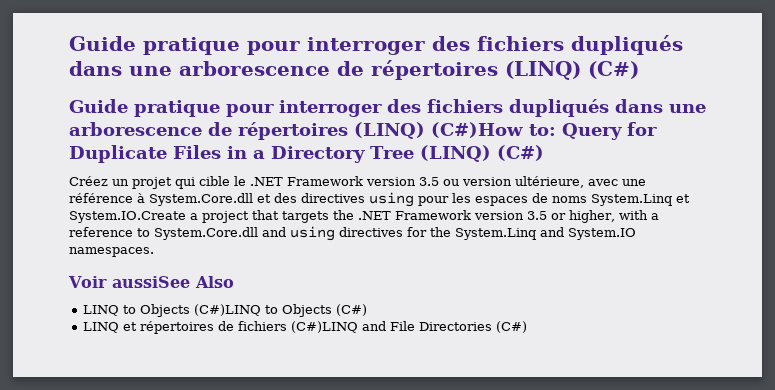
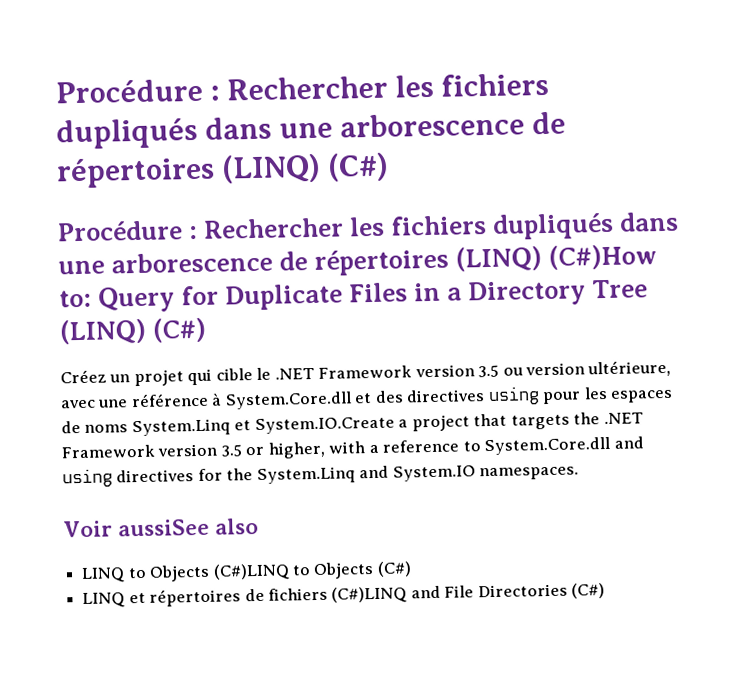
- Guide pratique pour interroger des fichiers dupliqués dans une arborescence de répertoires (LINQ) (C#)
+ Procédure : Rechercher les fichiers dupliqués dans une arborescence de répertoires (LINQ) (C#)
- Guide pratique pour interroger des fichiers dupliqués dans une arborescence de répertoires (LINQ) (C#)How to: Query for Duplicate Files in a Directory Tree (LINQ) (C#)
+ Procédure : Rechercher les fichiers dupliqués dans une arborescence de répertoires (LINQ) (C#)How to: Query for Duplicate Files in a Directory Tree (LINQ) (C#)
- Voir aussiSee Also
+ Voir aussiSee also

